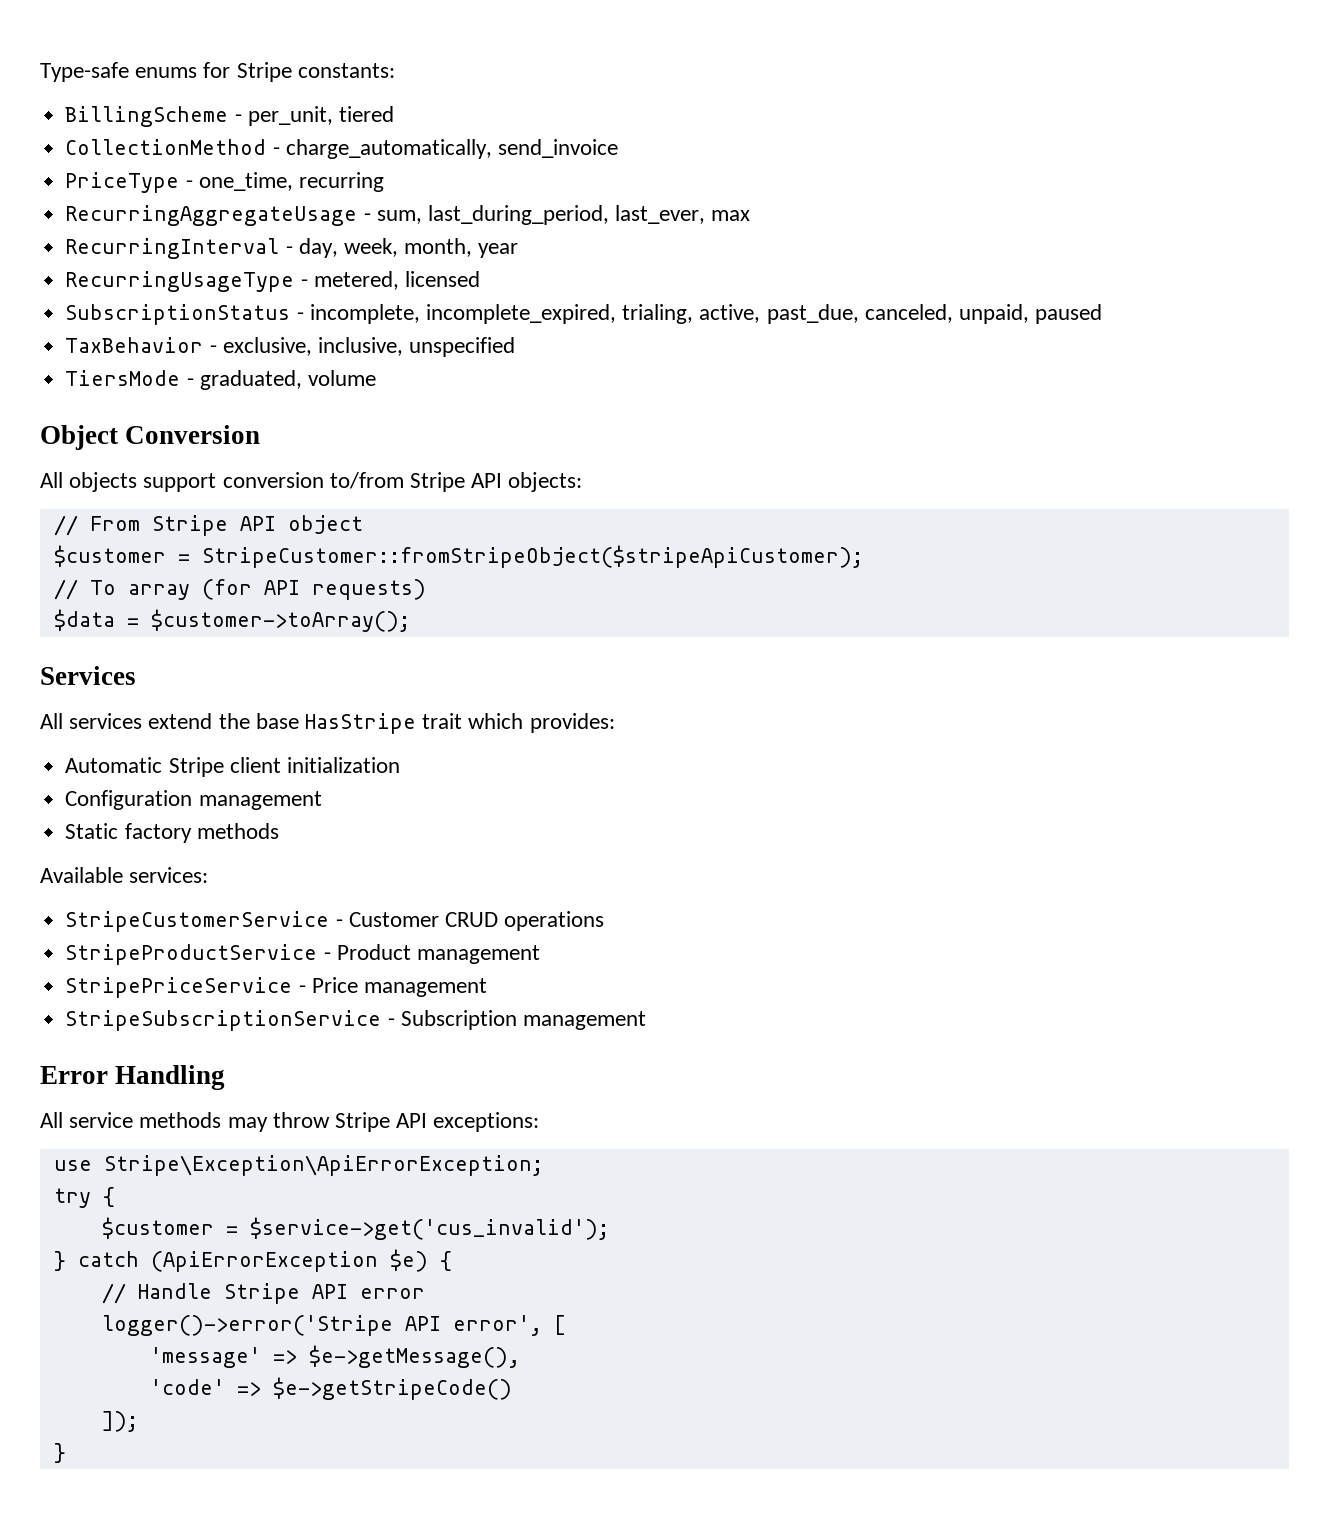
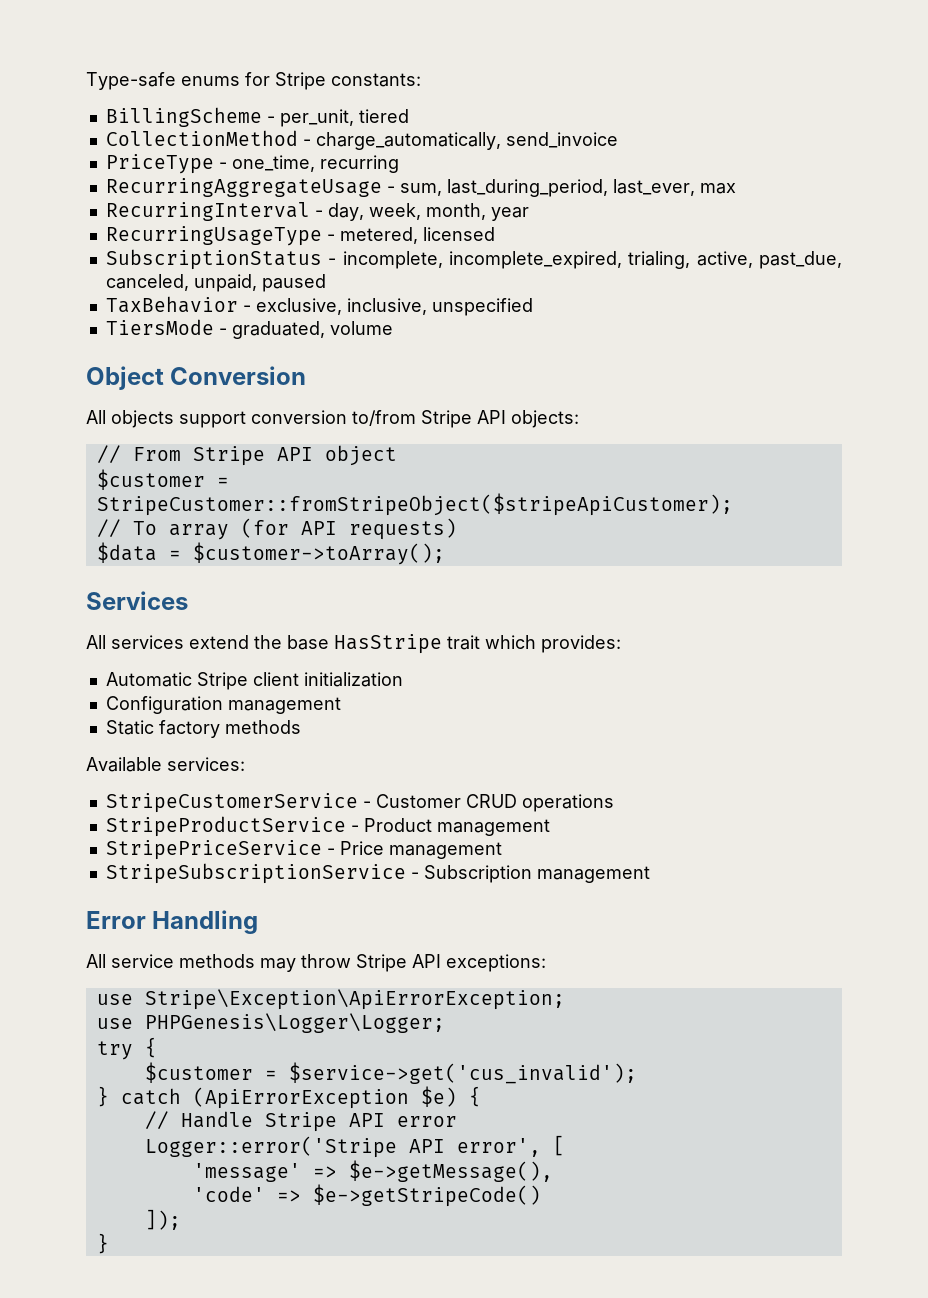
+ use PHPGenesis\Logger\Logger;
- logger()->error('Stripe API error', [
+ Logger::error('Stripe API error', [

